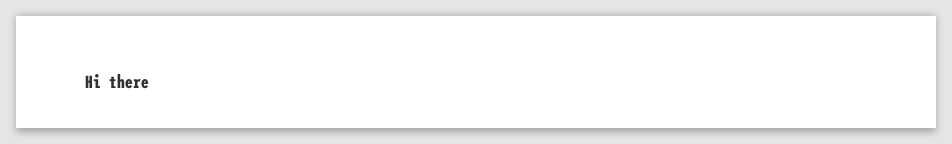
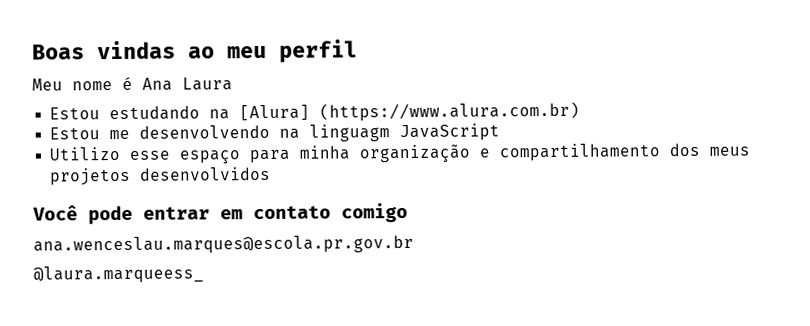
- Hi there
+ Boas vindas ao meu perfil
+ Meu nome é Ana Laura
+ Estou estudando na [Alura] (https://www.alura.com.br)
+ Estou me desenvolvendo na linguagm JavaScript
+ Utilizo esse espaço para minha organização e compartilhamento dos meus projetos desenvolvidos
+ Você pode entrar em contato comigo
+ ana.wenceslau.marques@escola.pr.gov.br
+ @laura.marqueess_

